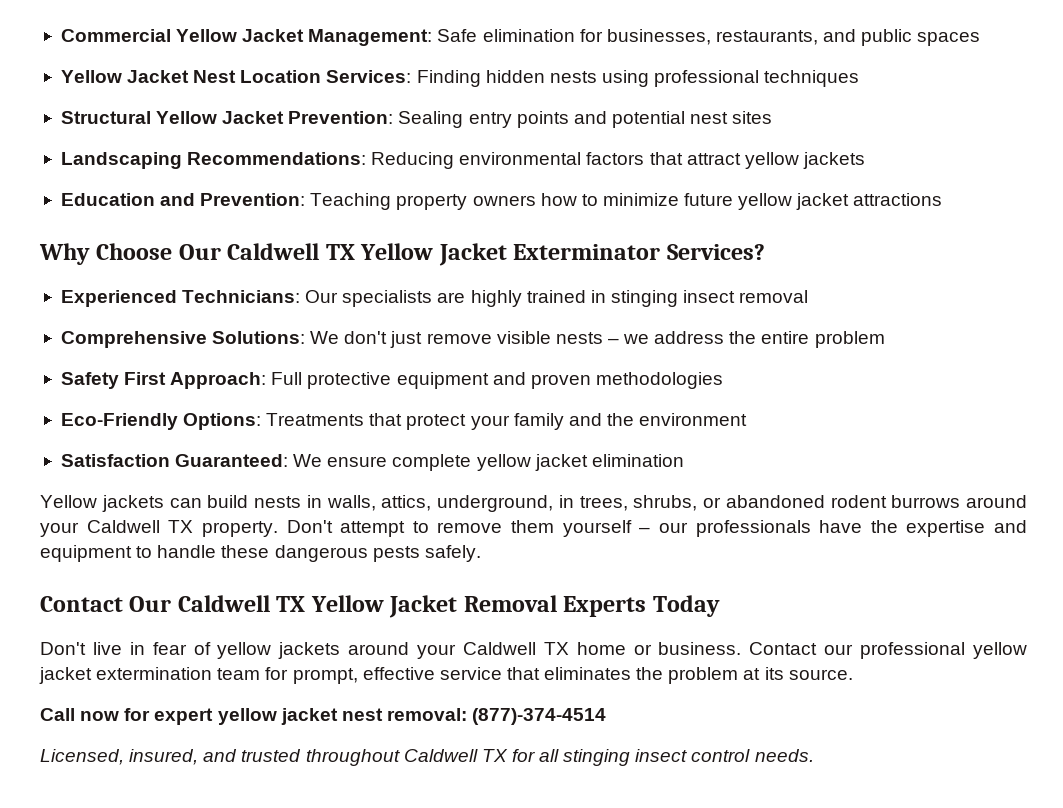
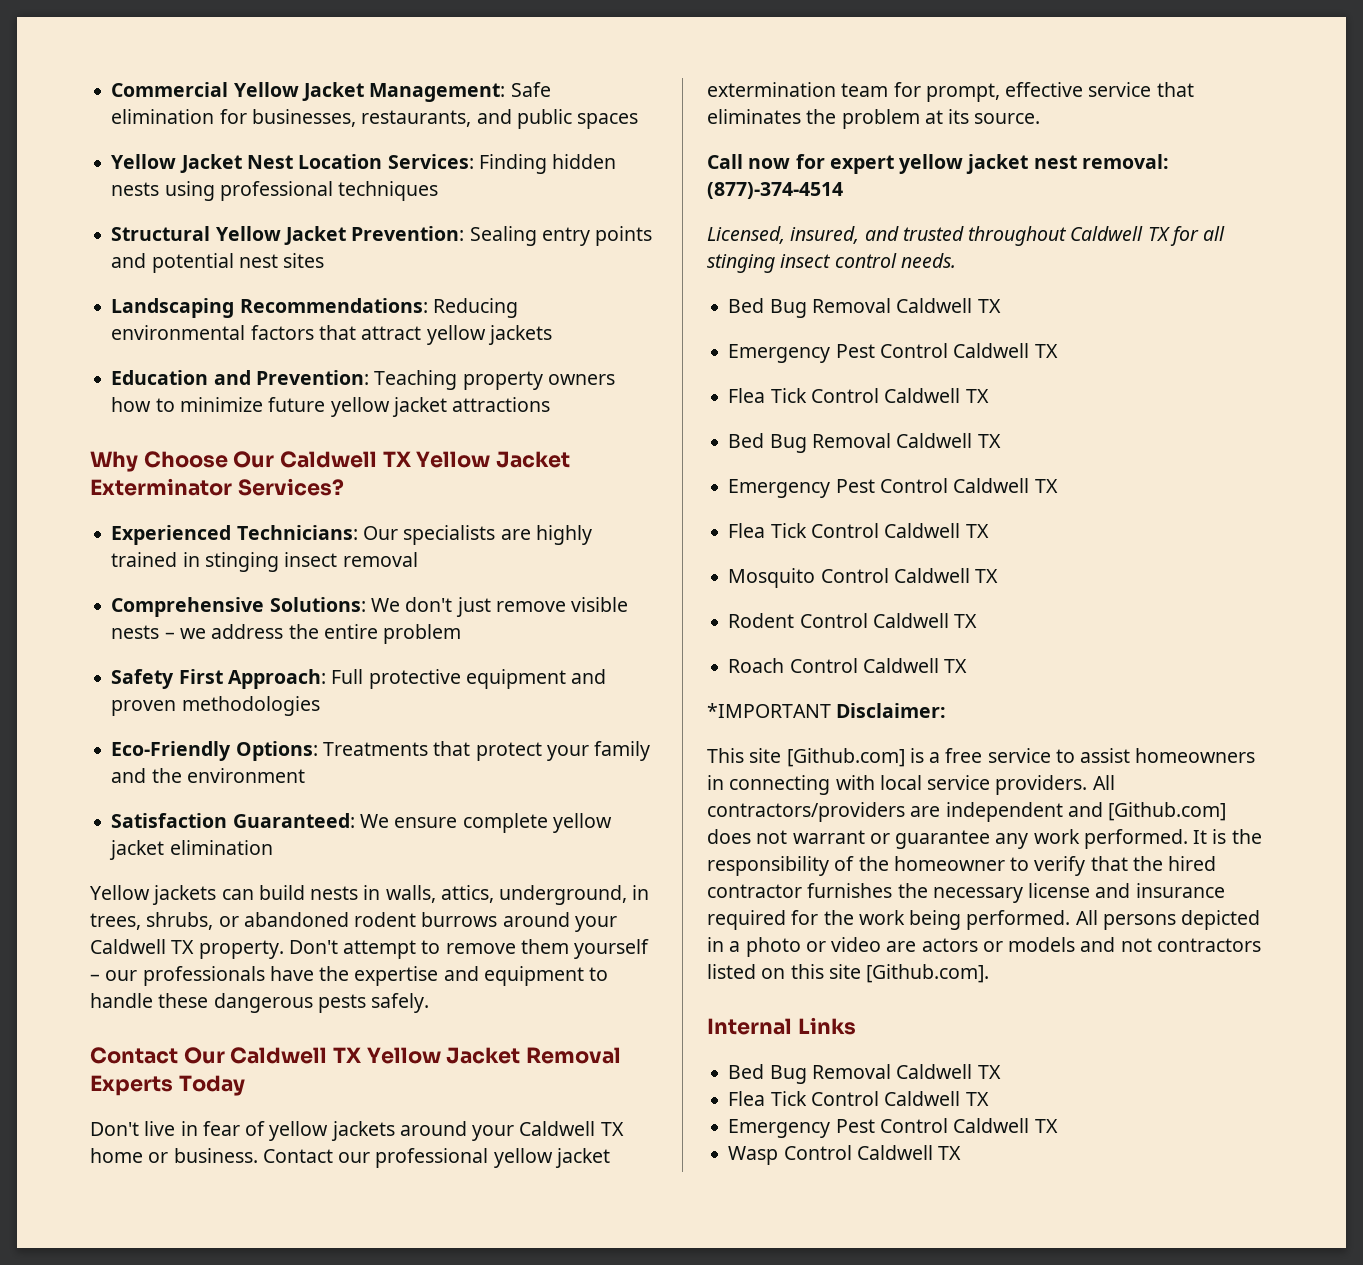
  Licensed, insured, and trusted throughout Caldwell TX for all stinging insect control needs.
+ Bed Bug Removal Caldwell TX
+ Emergency Pest Control Caldwell TX
+ Flea Tick Control Caldwell TX
+ Bed Bug Removal Caldwell TX
+ Emergency Pest Control Caldwell TX
+ Flea Tick Control Caldwell TX
+ Mosquito Control Caldwell TX
+ Rodent Control Caldwell TX
+ Roach Control Caldwell TX
+ *IMPORTANT Disclaimer:
+ This site [Github.com] is a free service to assist homeowners in connecting with local service providers. All contractors/providers are independent and [Github.com] does not warrant or guarantee any work performed. It is the responsibility of the homeowner to verify that the hired contractor furnishes the necessary license and insurance required for the work being performed. All persons depicted in a photo or video are actors or models and not contractors listed on this site [Github.com].
+ Internal Links
+ Bed Bug Removal Caldwell TX
+ Flea Tick Control Caldwell TX
+ Emergency Pest Control Caldwell TX
+ Wasp Control Caldwell TX

